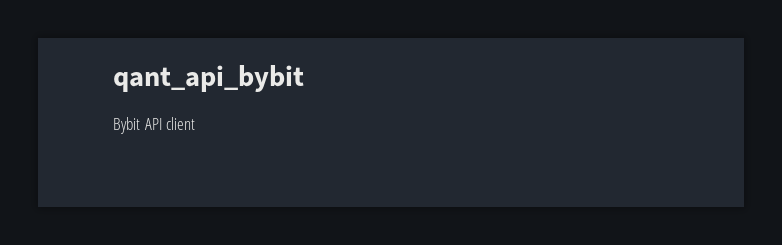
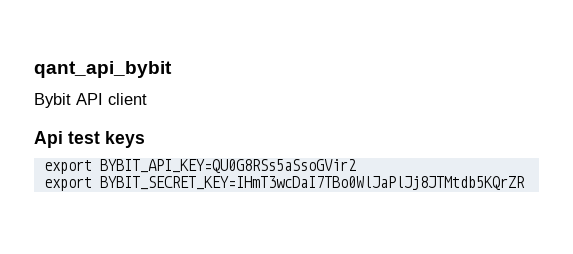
+ Api test keys
+ export BYBIT_API_KEY=QU0G8RSs5aSsoGVir2
+ export BYBIT_SECRET_KEY=IHmT3wcDaI7TBo0WlJaPlJj8JTMtdb5KQrZR

